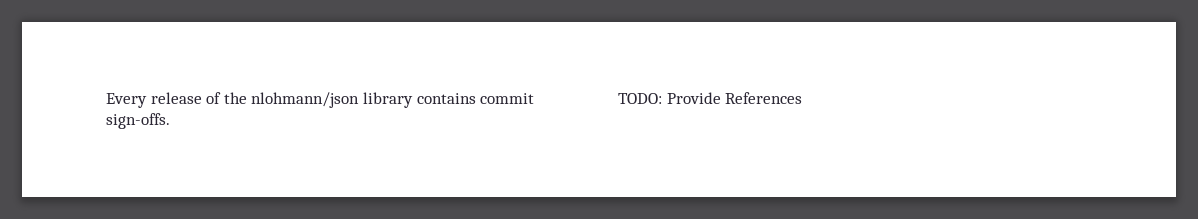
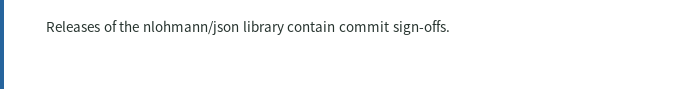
- Every release of the nlohmann/json library contains commit sign-offs.
+ Releases of the nlohmann/json library contain commit sign-offs.
- TODO: Provide References

